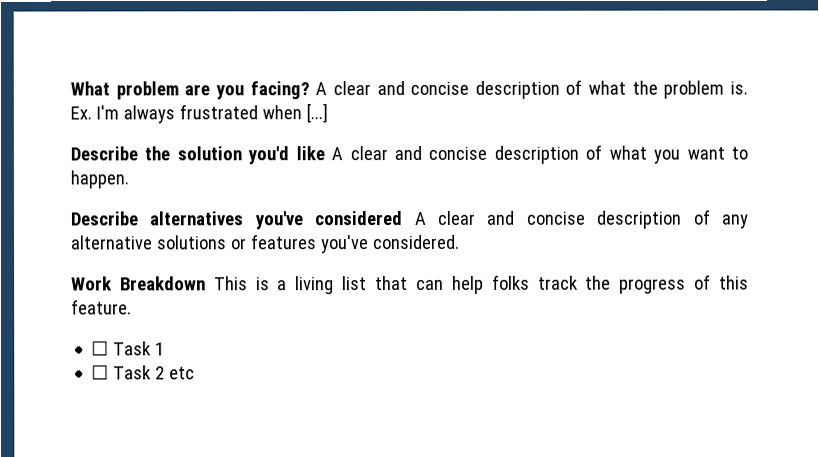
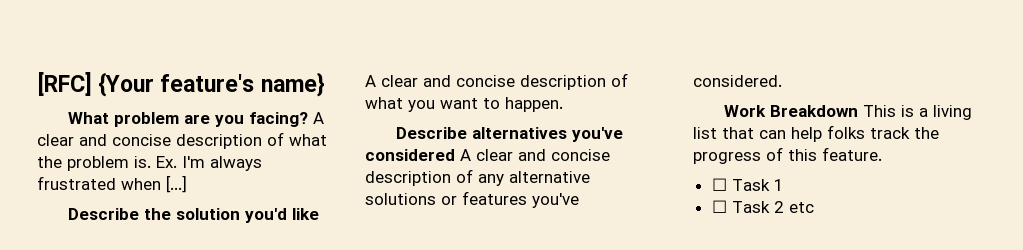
+ [RFC] {Your feature's name}

